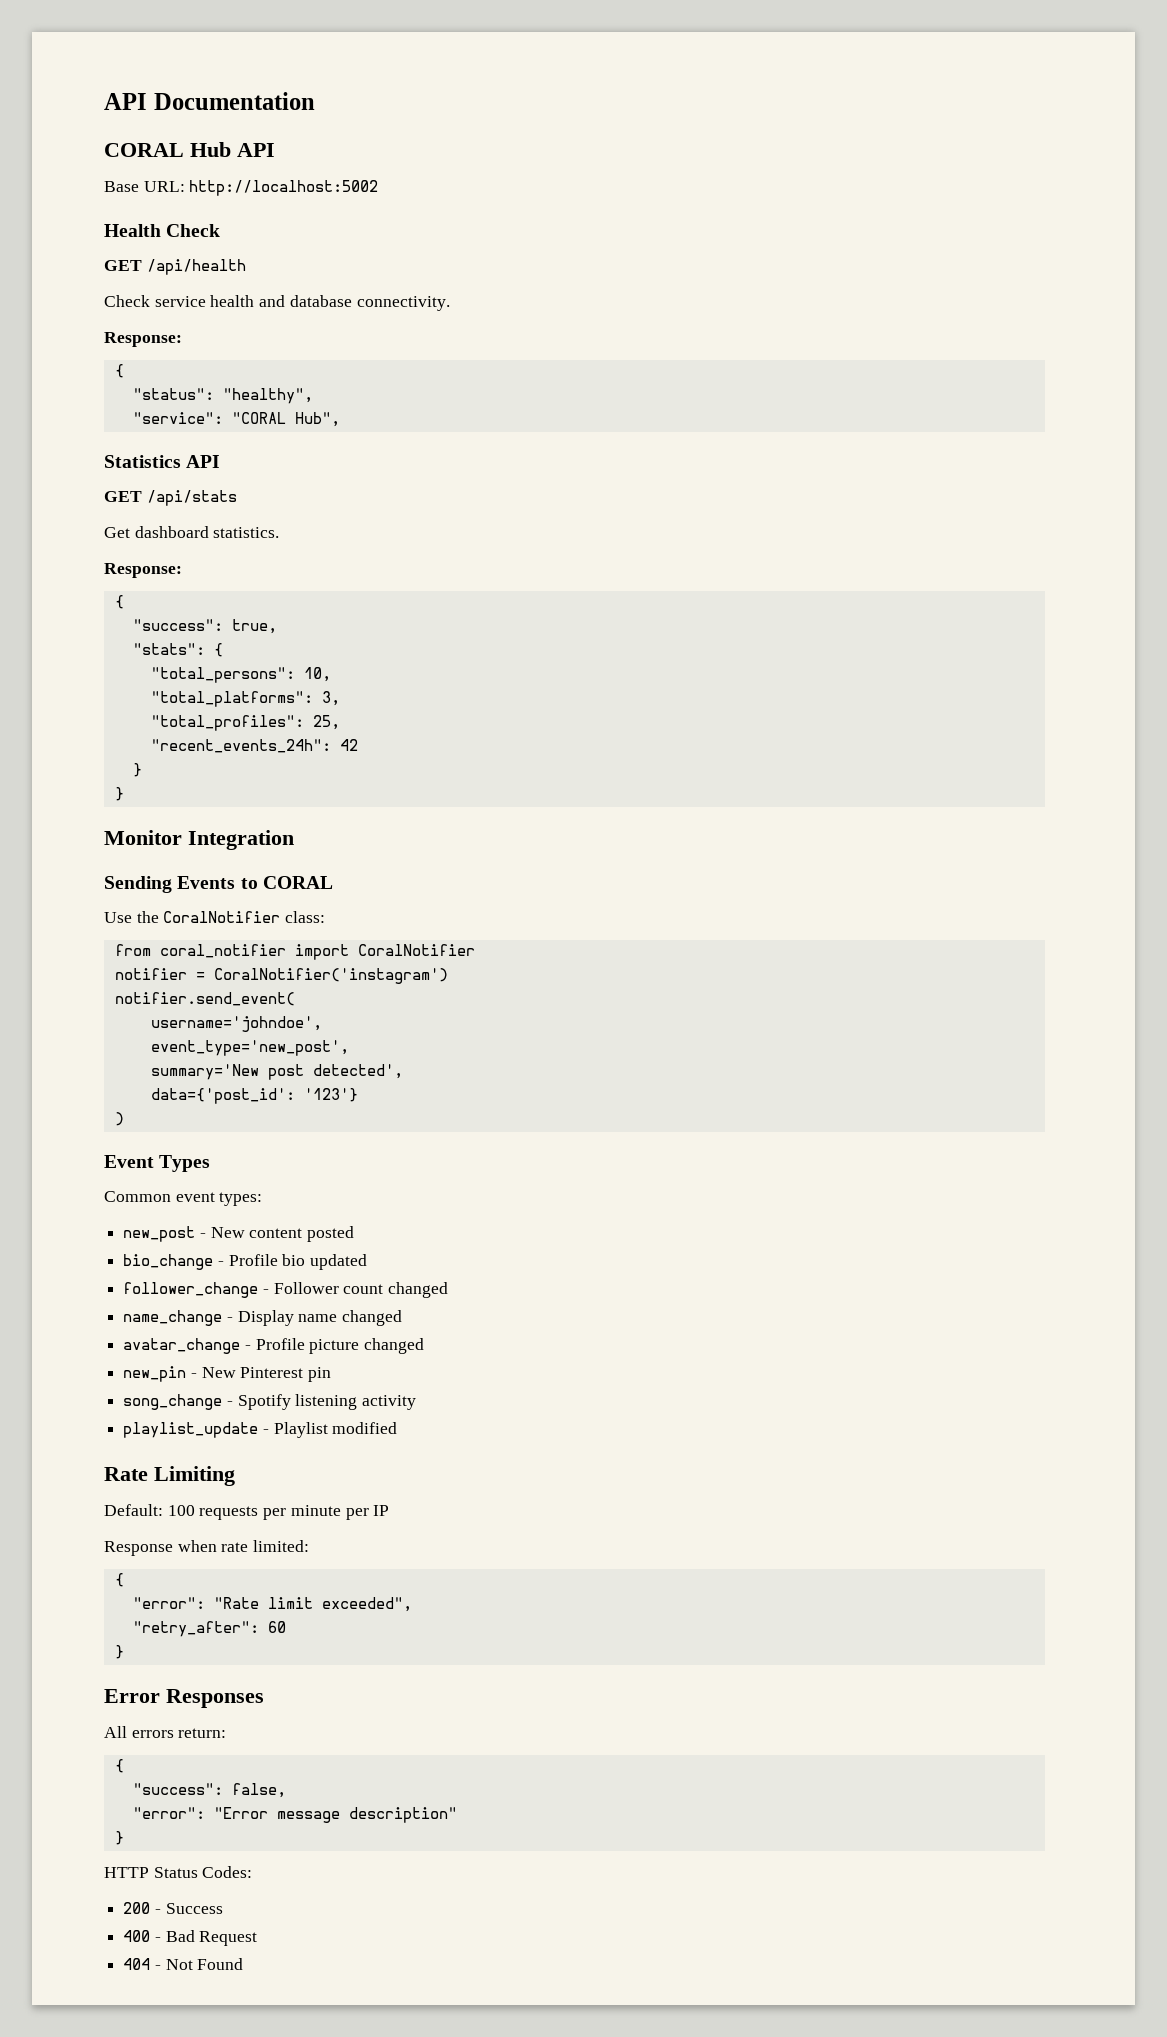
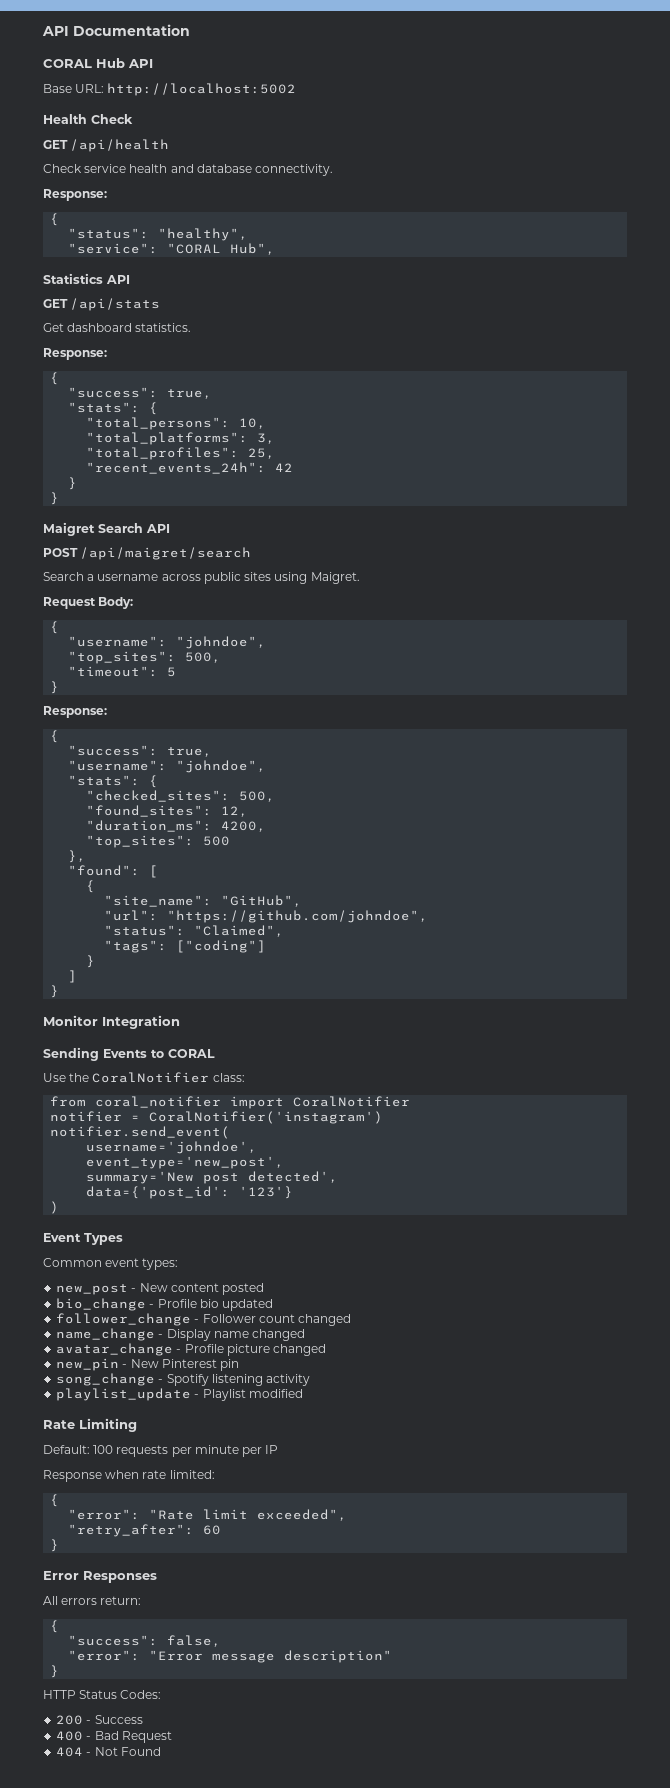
+ Maigret Search API
+ POST /api/maigret/search
+ Search a username across public sites using Maigret.
+ Request Body:
+ {
+ "username": "johndoe",
+ "top_sites": 500,
+ "timeout": 5
+ }
+ Response:
+ {
+ "success": true,
+ "username": "johndoe",
+ "stats": {
+ "checked_sites": 500,
+ "found_sites": 12,
+ "duration_ms": 4200,
+ "top_sites": 500
+ },
+ "found": [
+ {
+ "site_name": "GitHub",
+ "url": "https://github.com/johndoe",
+ "status": "Claimed",
+ "tags": ["coding"]
+ }
+ ]
+ }

